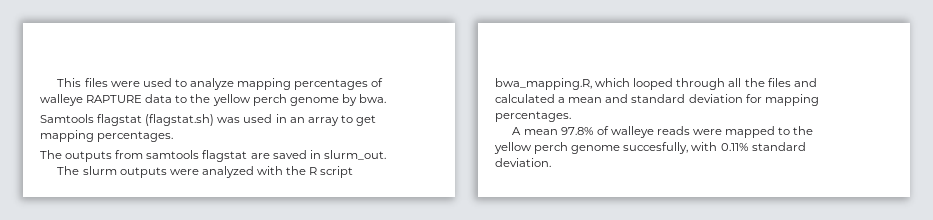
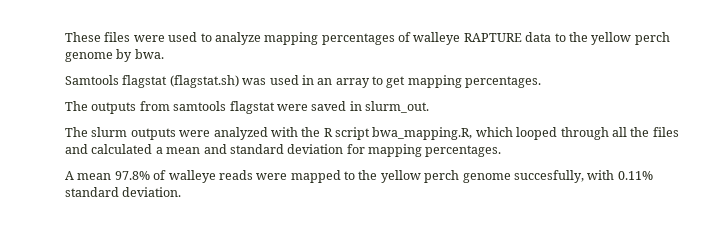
- This files were used to analyze mapping percentages of walleye RAPTURE data to the yellow perch genome by bwa.
+ These files were used to analyze mapping percentages of walleye RAPTURE data to the yellow perch genome by bwa.
- The outputs from samtools flagstat are saved in slurm_out.
+ The outputs from samtools flagstat were saved in slurm_out.

